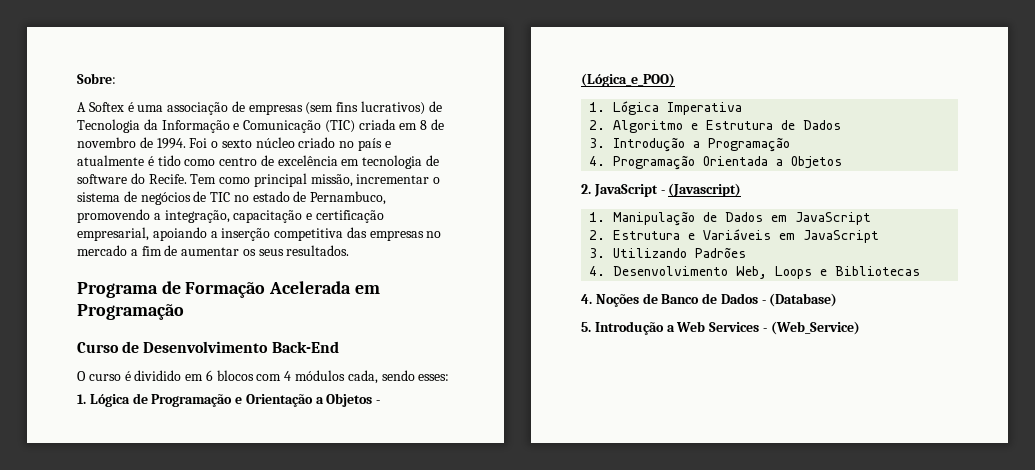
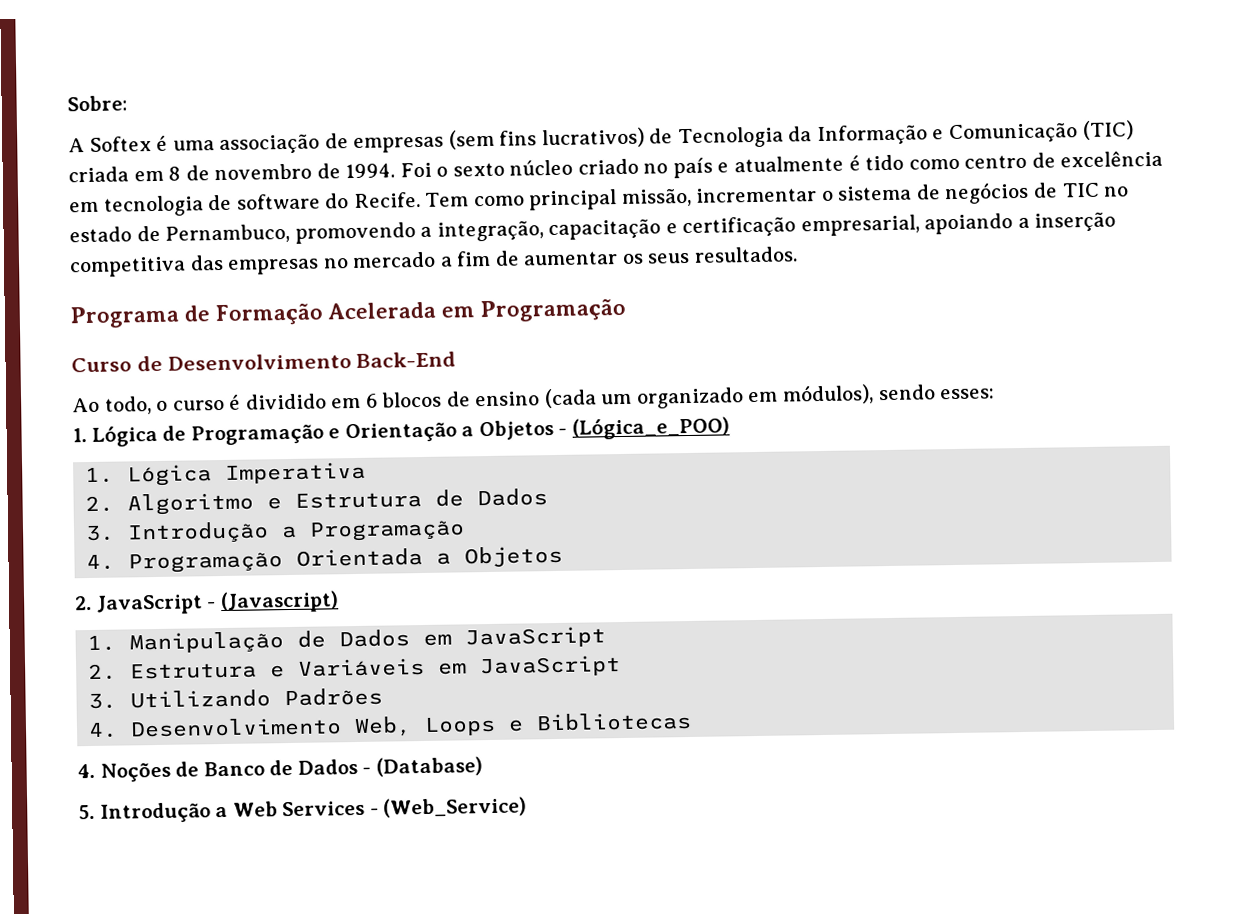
- O curso é dividido em 6 blocos com 4 módulos cada, sendo esses:
+ Ao todo, o curso é dividido em 6 blocos de ensino (cada um organizado em módulos), sendo esses:

